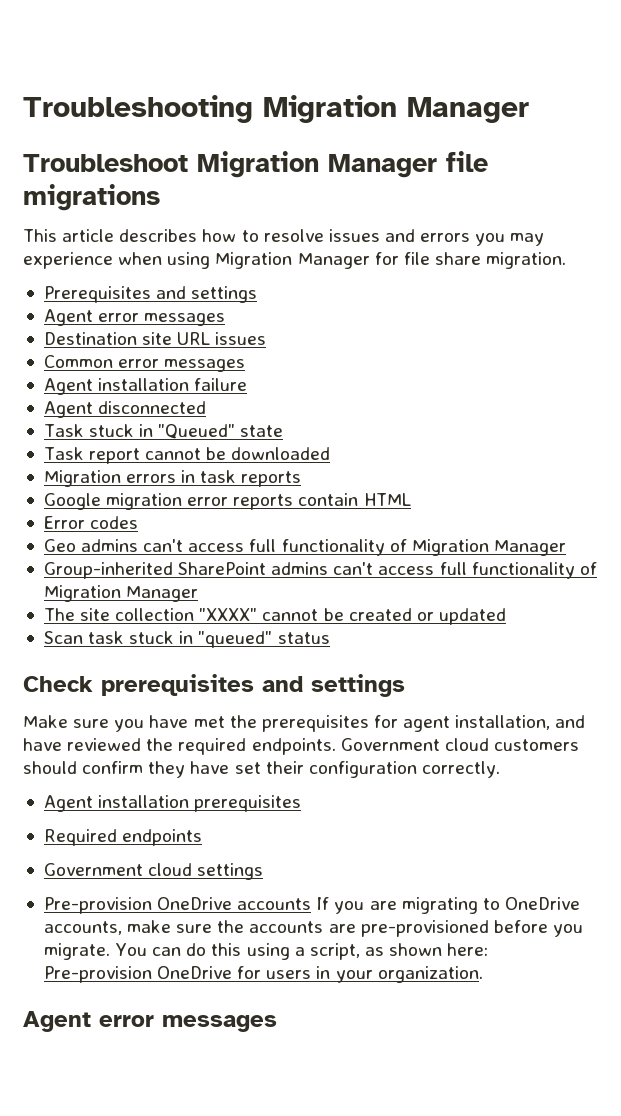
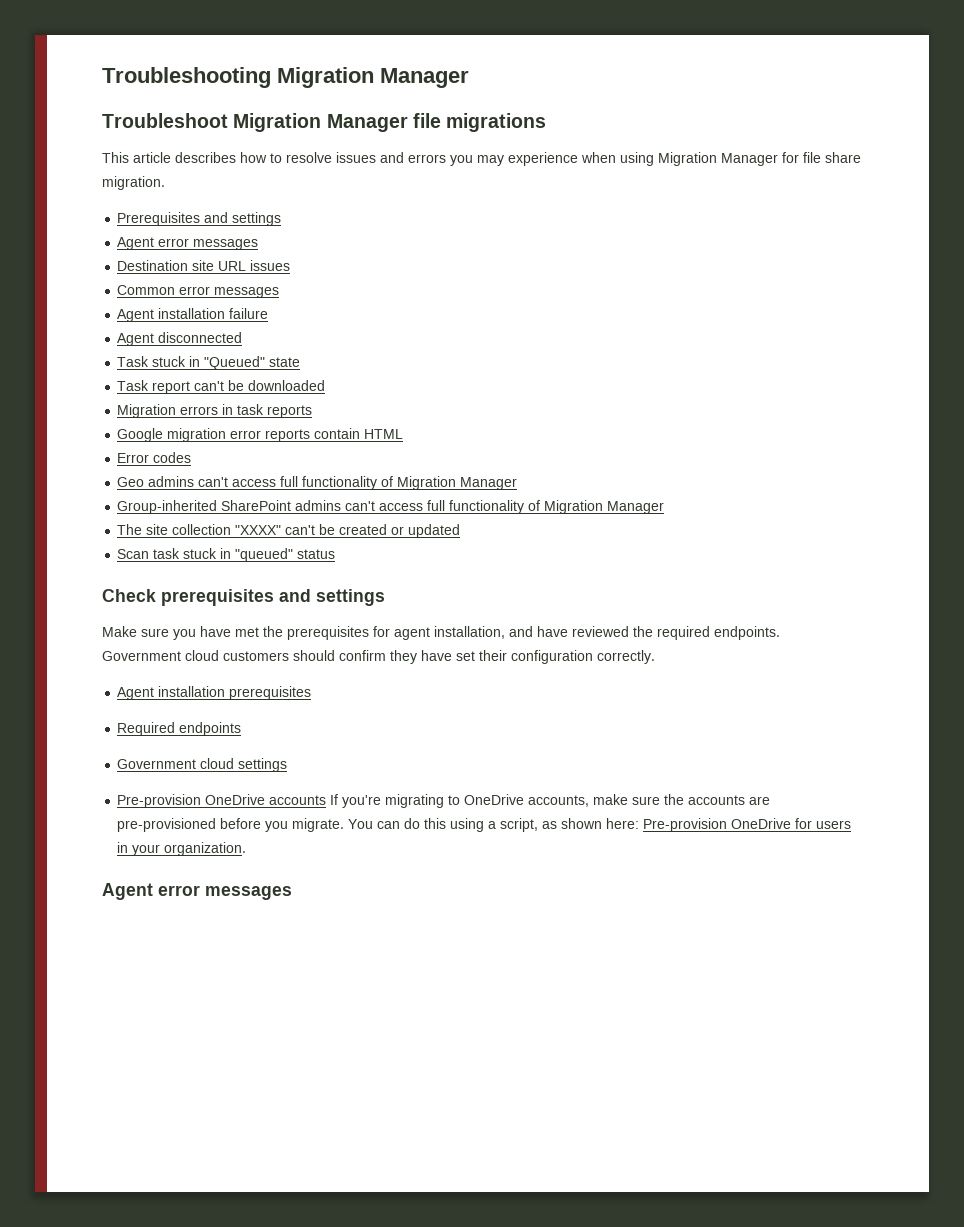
- Task report cannot be downloaded
+ Task report can't be downloaded
- The site collection "XXXX" cannot be created or updated
+ The site collection "XXXX" can't be created or updated
- Pre-provision OneDrive accounts If you are migrating to OneDrive accounts, make sure the accounts are pre-provisioned before you migrate.
+ Pre-provision OneDrive accounts If you're migrating to OneDrive accounts, make sure the accounts are pre-provisioned before you migrate.

